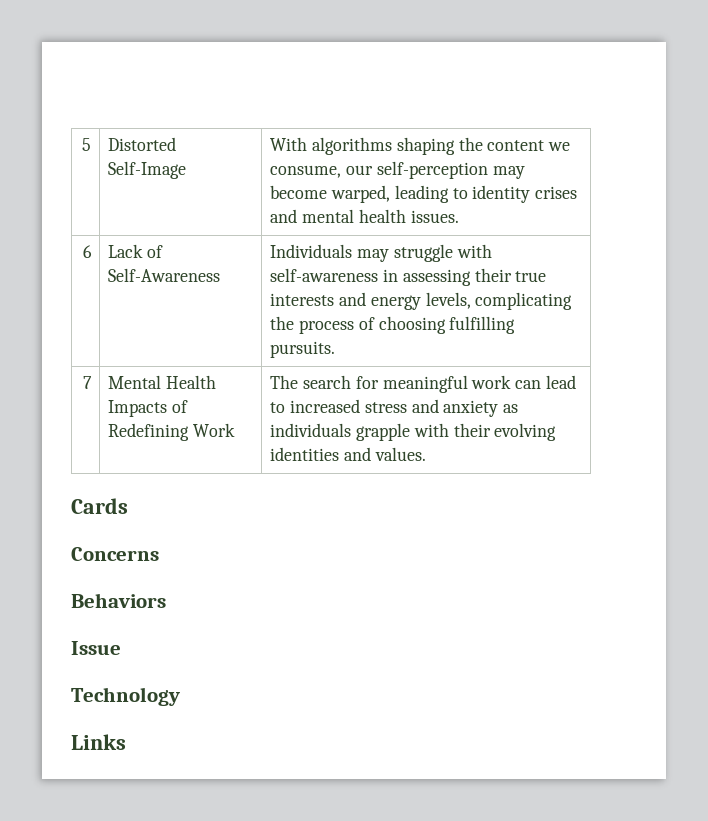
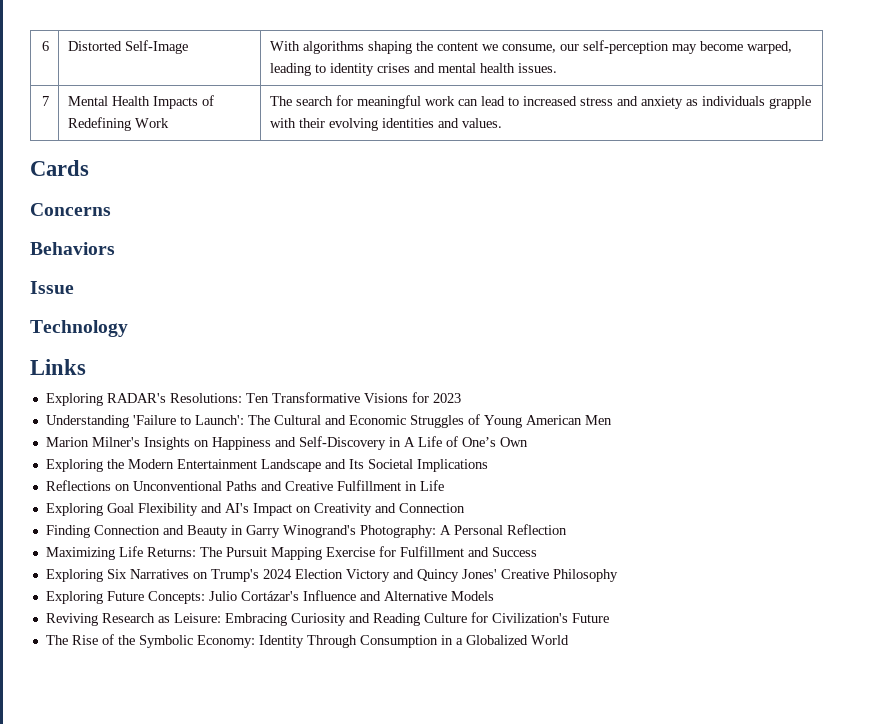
- 5 | Distorted Self-Image | With algorithms shaping the content we consume, our self-perception may become warped, leading to identity crises and mental health issues.
+ 6 | Distorted Self-Image | With algorithms shaping the content we consume, our self-perception may become warped, leading to identity crises and mental health issues.
- 6 | Lack of Self-Awareness | Individuals may struggle with self-awareness in assessing their true interests and energy levels, complicating the process of choosing fulfilling pursuits.
+ Exploring RADAR's Resolutions: Ten Transformative Visions for 2023
+ Understanding 'Failure to Launch': The Cultural and Economic Struggles of Young American Men
+ Marion Milner's Insights on Happiness and Self-Discovery in A Life of One’s Own
+ Exploring the Modern Entertainment Landscape and Its Societal Implications
+ Reflections on Unconventional Paths and Creative Fulfillment in Life
+ Exploring Goal Flexibility and AI's Impact on Creativity and Connection
+ Finding Connection and Beauty in Garry Winogrand's Photography: A Personal Reflection
+ Maximizing Life Returns: The Pursuit Mapping Exercise for Fulfillment and Success
+ Exploring Six Narratives on Trump's 2024 Election Victory and Quincy Jones' Creative Philosophy
+ Exploring Future Concepts: Julio Cortázar's Influence and Alternative Models
+ Reviving Research as Leisure: Embracing Curiosity and Reading Culture for Civilization's Future
+ The Rise of the Symbolic Economy: Identity Through Consumption in a Globalized World

